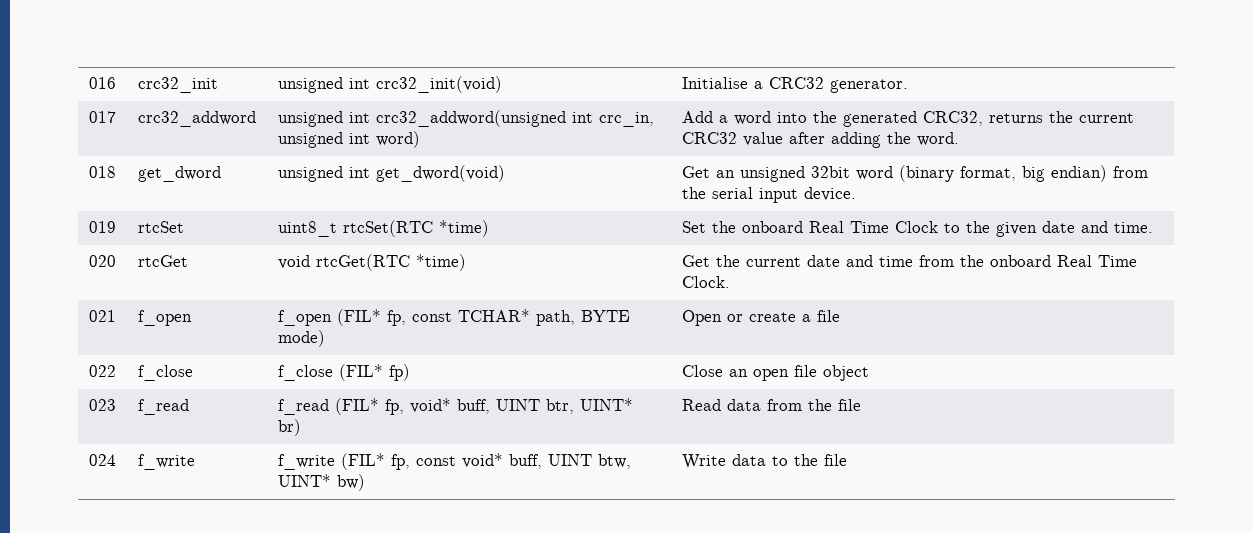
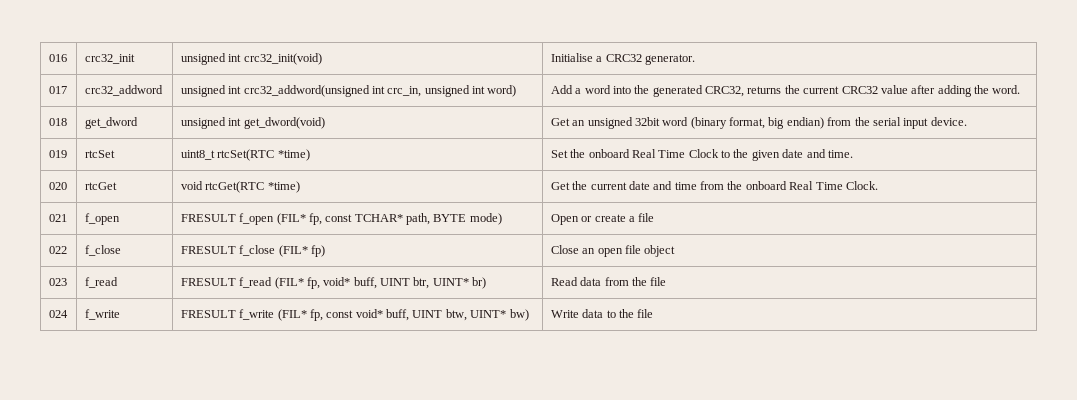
- 021 | f_open | f_open (FIL* fp, const TCHAR* path, BYTE mode) | Open or create a file
+ 021 | f_open | FRESULT f_open (FIL* fp, const TCHAR* path, BYTE mode) | Open or create a file
- 022 | f_close | f_close (FIL* fp) | Close an open file object
+ 022 | f_close | FRESULT f_close (FIL* fp) | Close an open file object
- 023 | f_read | f_read (FIL* fp, void* buff, UINT btr, UINT* br) | Read data from the file
+ 023 | f_read | FRESULT f_read (FIL* fp, void* buff, UINT btr, UINT* br) | Read data from the file
- 024 | f_write | f_write (FIL* fp, const void* buff, UINT btw, UINT* bw) | Write data to the file
+ 024 | f_write | FRESULT f_write (FIL* fp, const void* buff, UINT btw, UINT* bw) | Write data to the file

